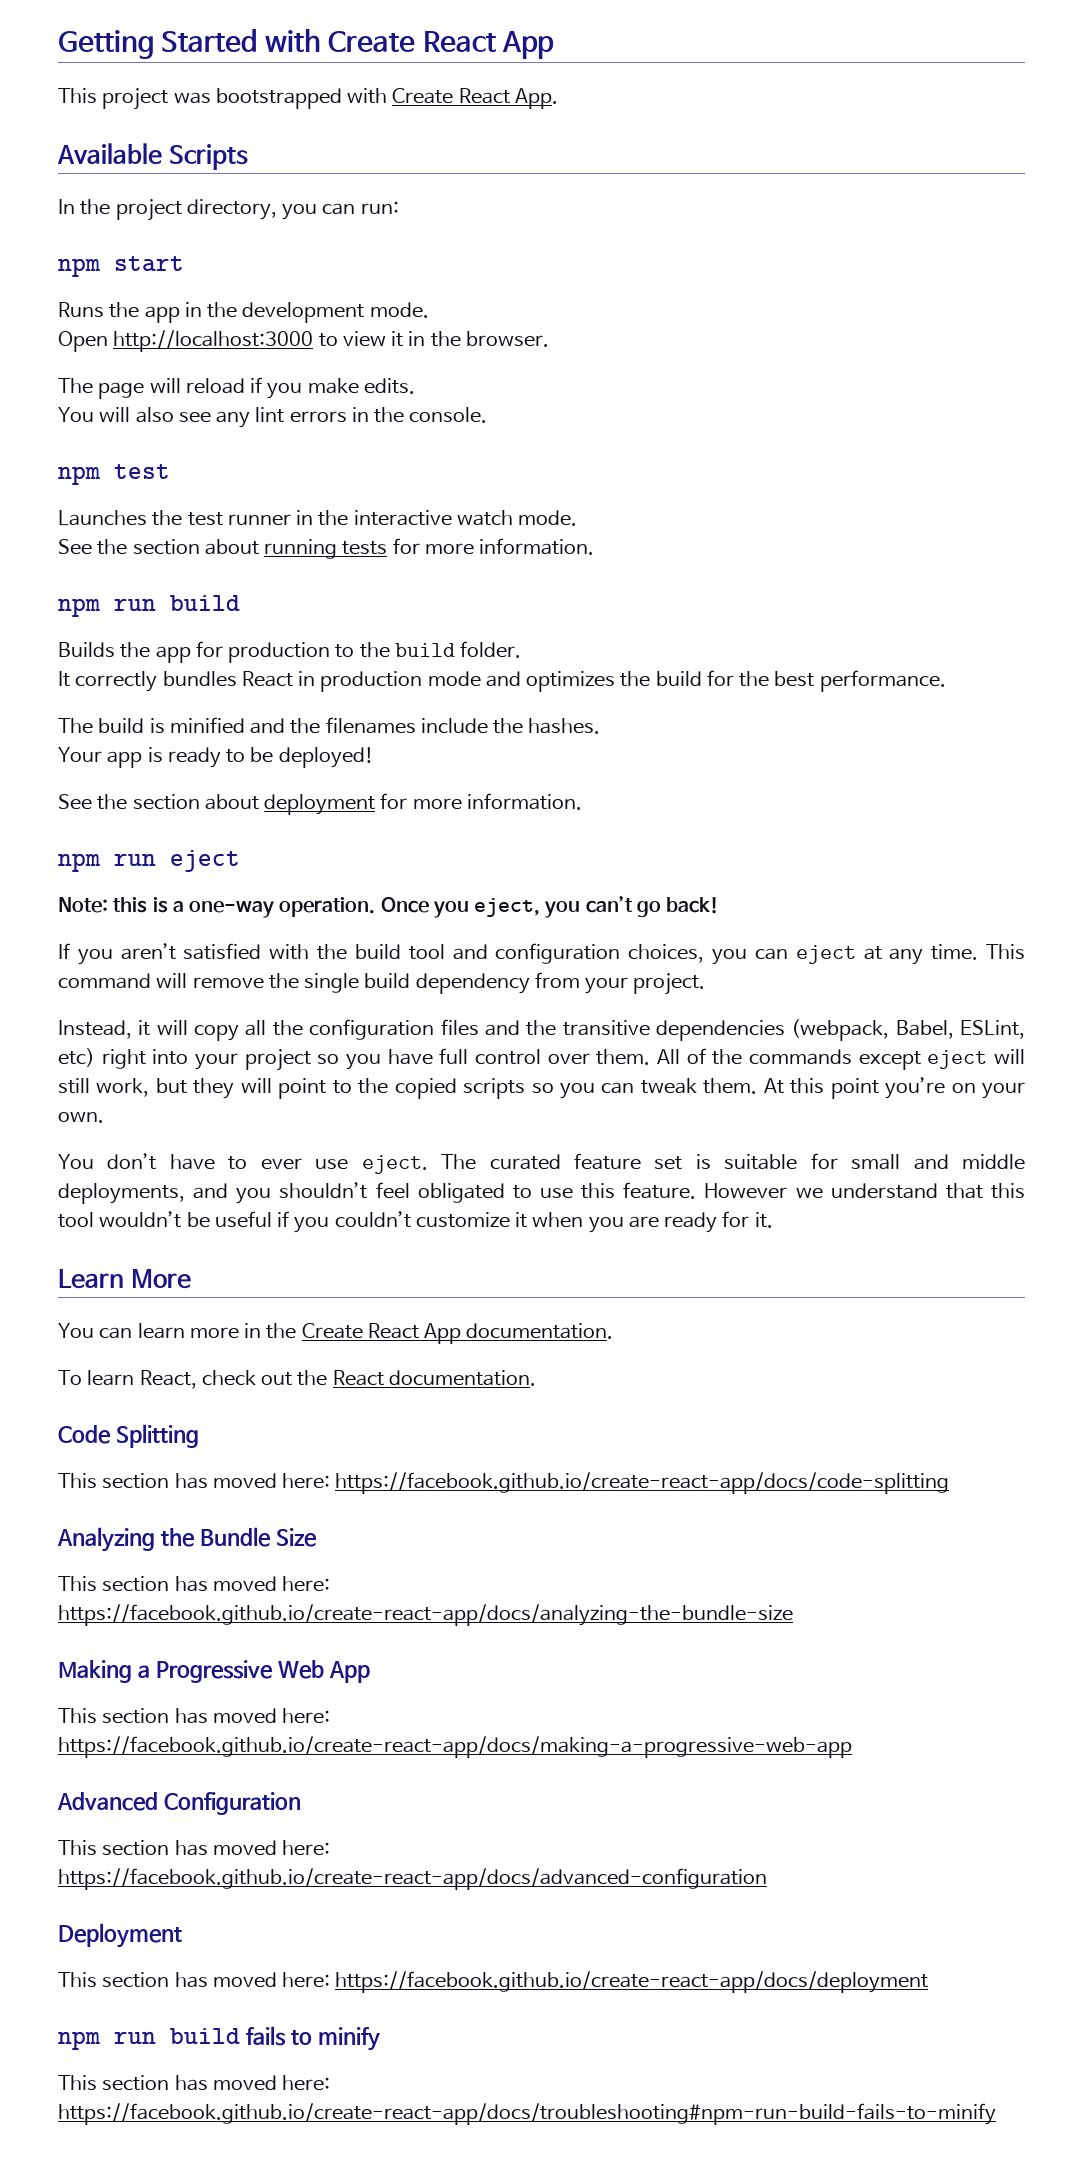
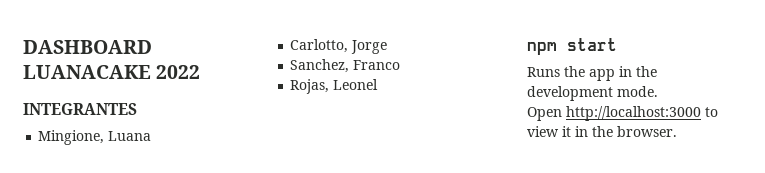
- Getting Started with Create React App
- This project was bootstrapped with Create React App.
- Available Scripts
- In the project directory, you can run:
+ DASHBOARD LUANACAKE 2022
+ INTEGRANTES
+ Mingione, Luana
+ Carlotto, Jorge
+ Sanchez, Franco
+ Rojas, Leonel
- The page will reload if you make edits.
- You will also see any lint errors in the console.
- npm test
- Launches the test runner in the interactive watch mode.
- See the section about running tests for more information.
- npm run build
- Builds the app for production to the build folder.
- It correctly bundles React in production mode and optimizes the build for the best performance.
- The build is minified and the filenames include the hashes.
- Your app is ready to be deployed!
- See the section about deployment for more information.
- npm run eject
- Note: this is a one-way operation. Once you eject, you can’t go back!
- If you aren’t satisfied with the build tool and configuration choices, you can eject at any time. This command will remove the single build dependency from your project.
- Instead, it will copy all the configuration files and the transitive dependencies (webpack, Babel, ESLint, etc) right into your project so you have full control over them. All of the commands except eject will still work, but they will point to the copied scripts so you can tweak them. At this point you’re on your own.
- You don’t have to ever use eject. The curated feature set is suitable for small and middle deployments, and you shouldn’t feel obligated to use this feature. However we understand that this tool wouldn’t be useful if you couldn’t customize it when you are ready for it.
- Learn More
- You can learn more in the Create React App documentation.
- To learn React, check out the React documentation.
- Code Splitting
- This section has moved here: https://facebook.github.io/create-react-app/docs/code-splitting
- Analyzing the Bundle Size
- This section has moved here: https://facebook.github.io/create-react-app/docs/analyzing-the-bundle-size
- Making a Progressive Web App
- This section has moved here: https://facebook.github.io/create-react-app/docs/making-a-progressive-web-app
- Advanced Configuration
- This section has moved here: https://facebook.github.io/create-react-app/docs/advanced-configuration
- Deployment
- This section has moved here: https://facebook.github.io/create-react-app/docs/deployment
- npm run build fails to minify
- This section has moved here: https://facebook.github.io/create-react-app/docs/troubleshooting#npm-run-build-fails-to-minify

